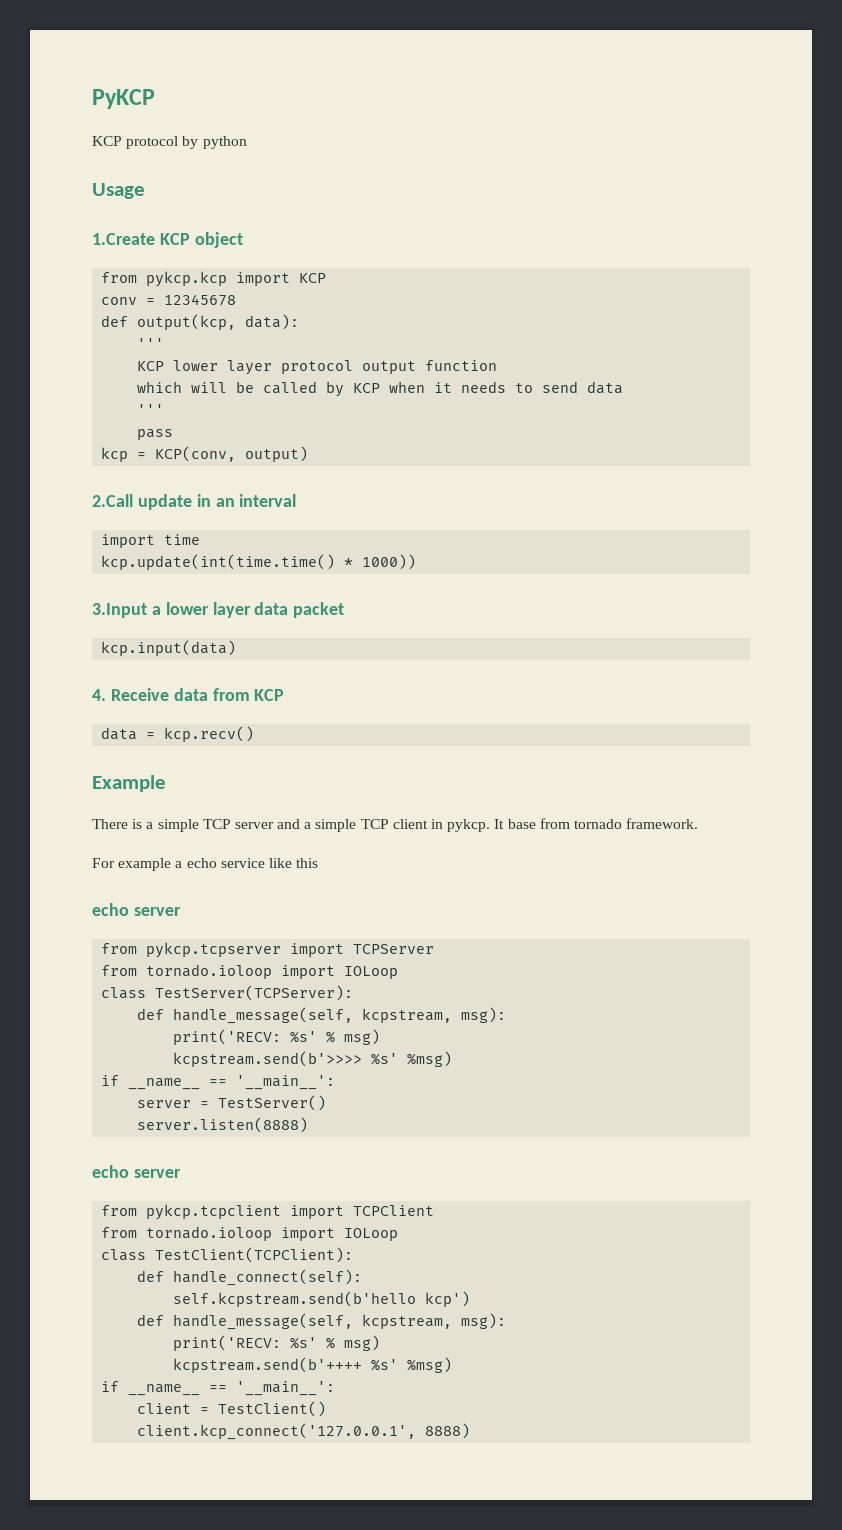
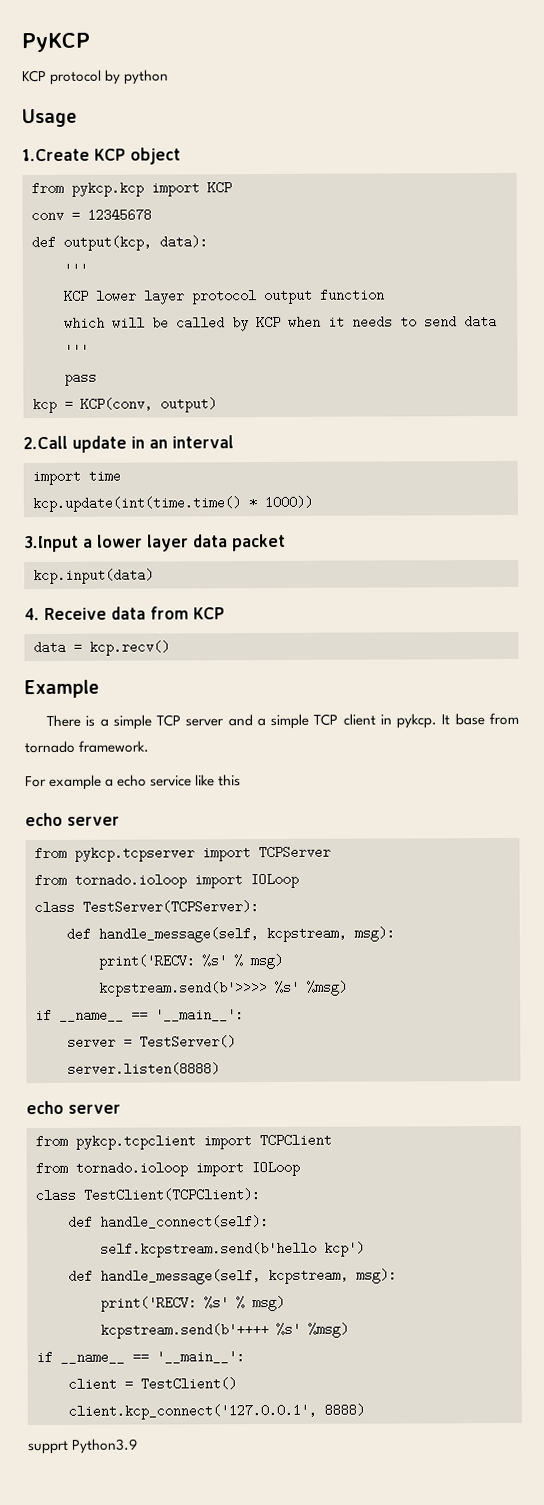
+ supprt Python3.9

